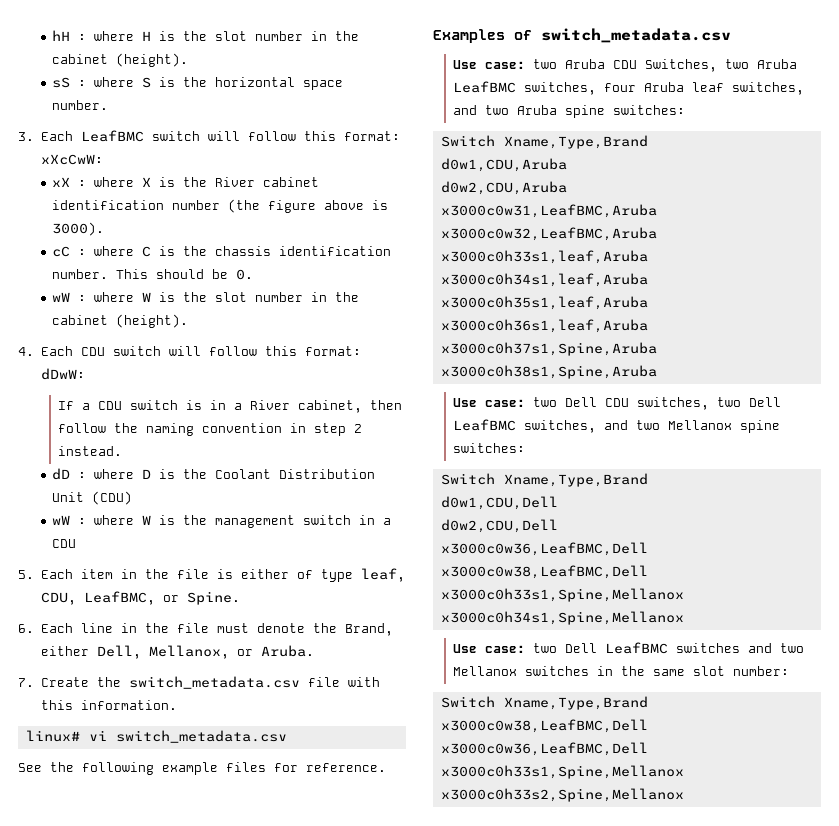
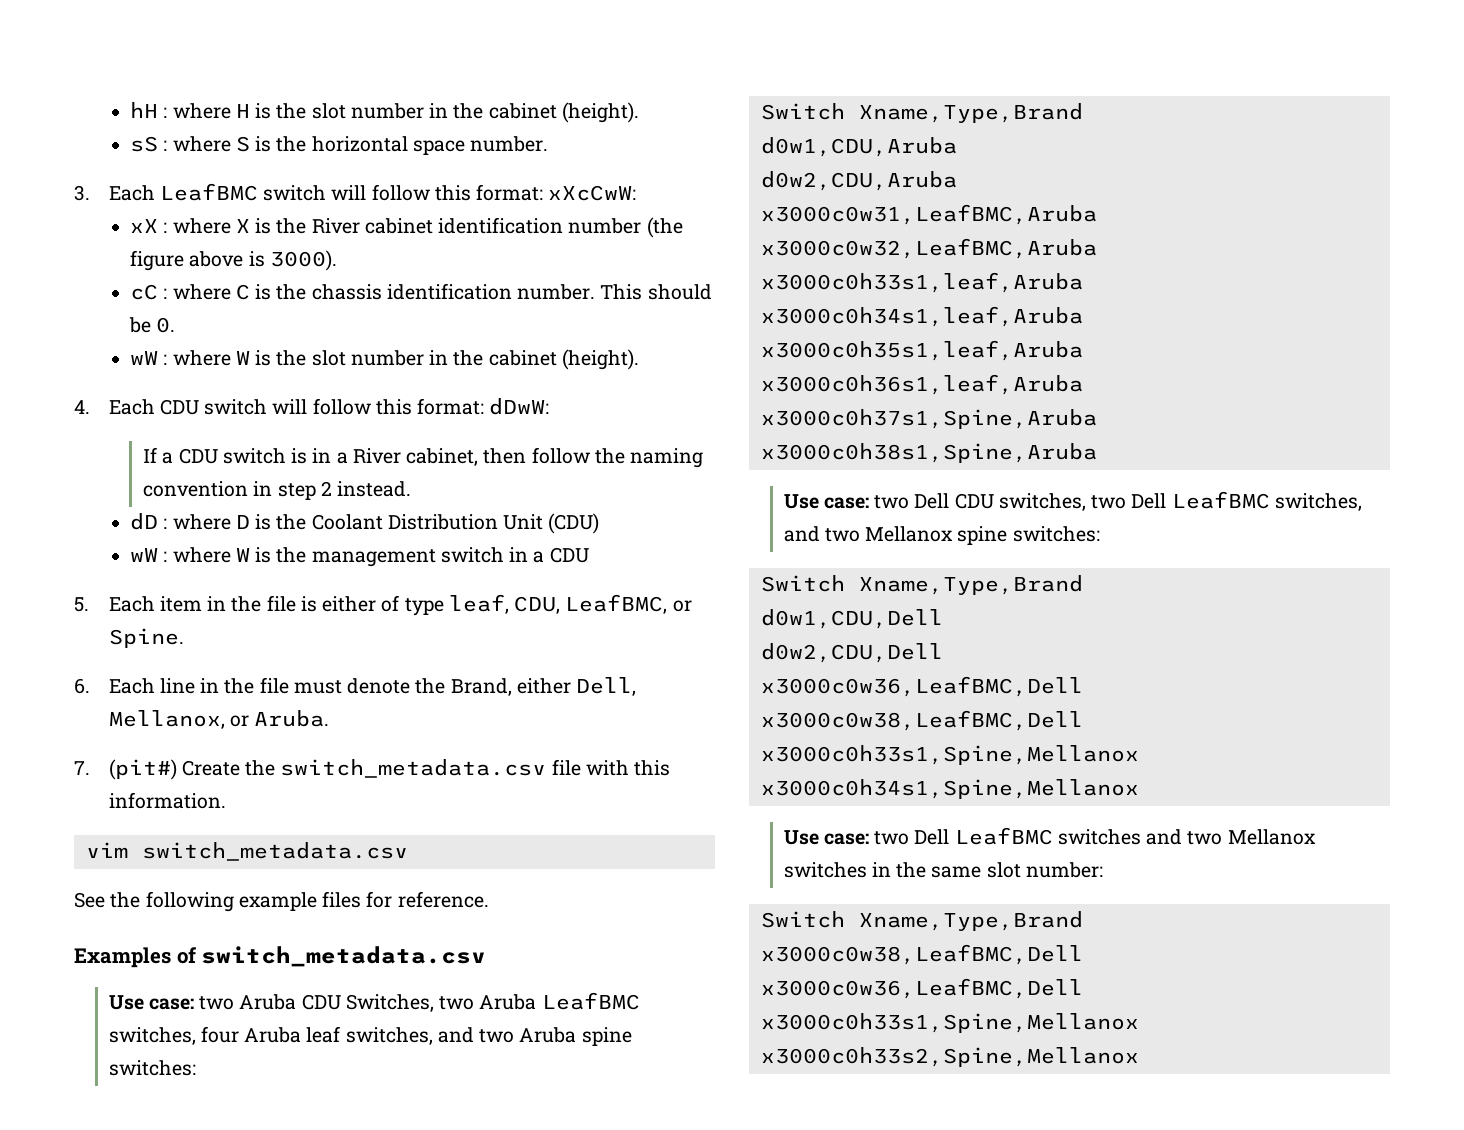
- 7. Create the switch_metadata.csv file with this information.
+ 7. (pit#) Create the switch_metadata.csv file with this information.
- linux# vi switch_metadata.csv
+ vim switch_metadata.csv

